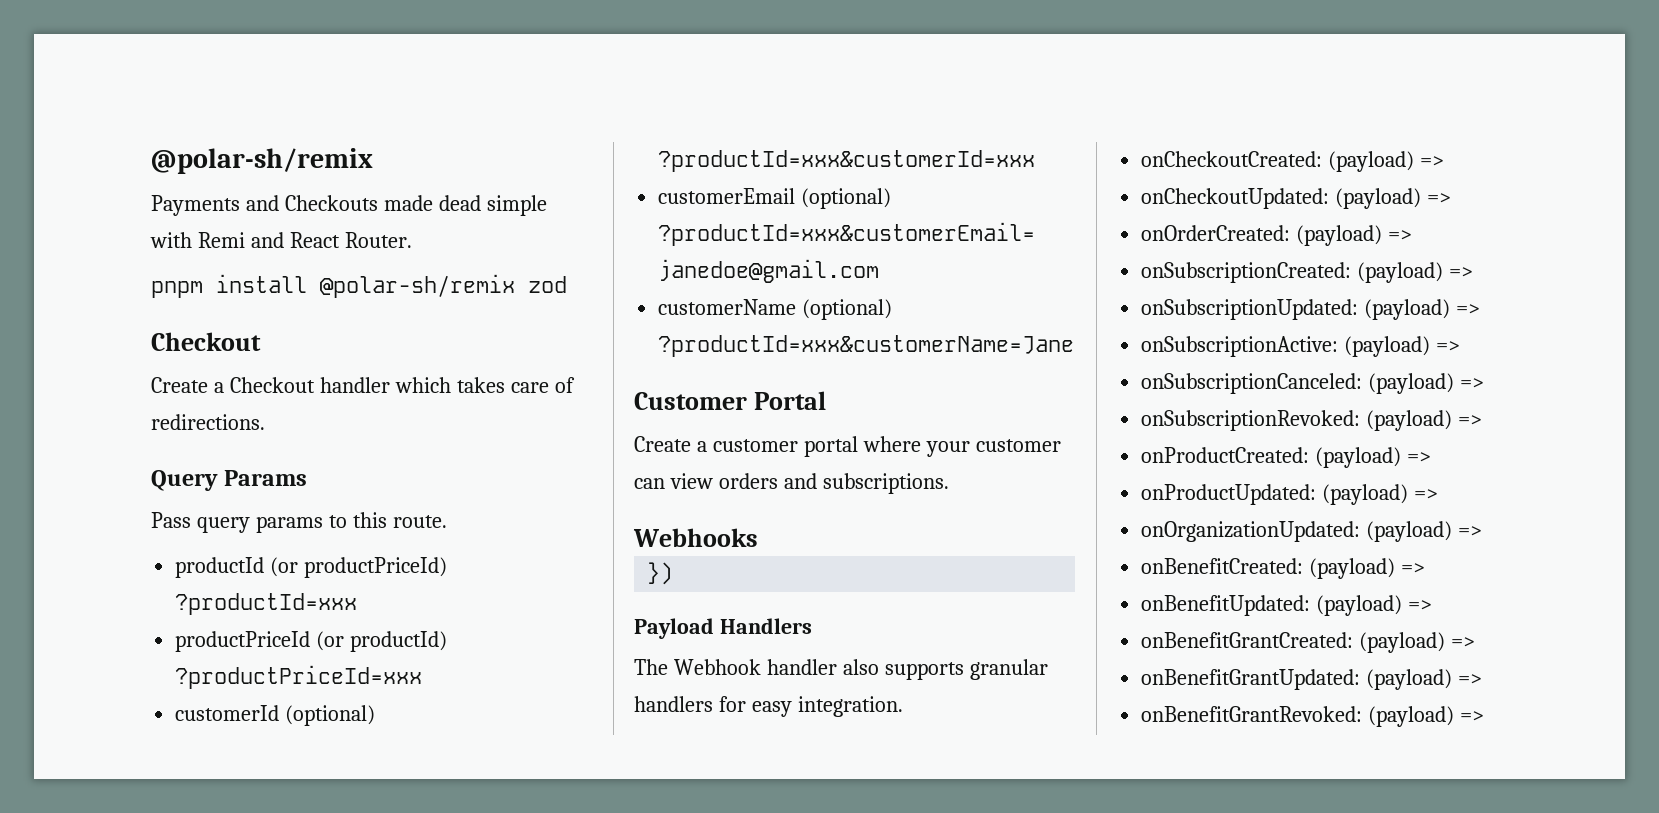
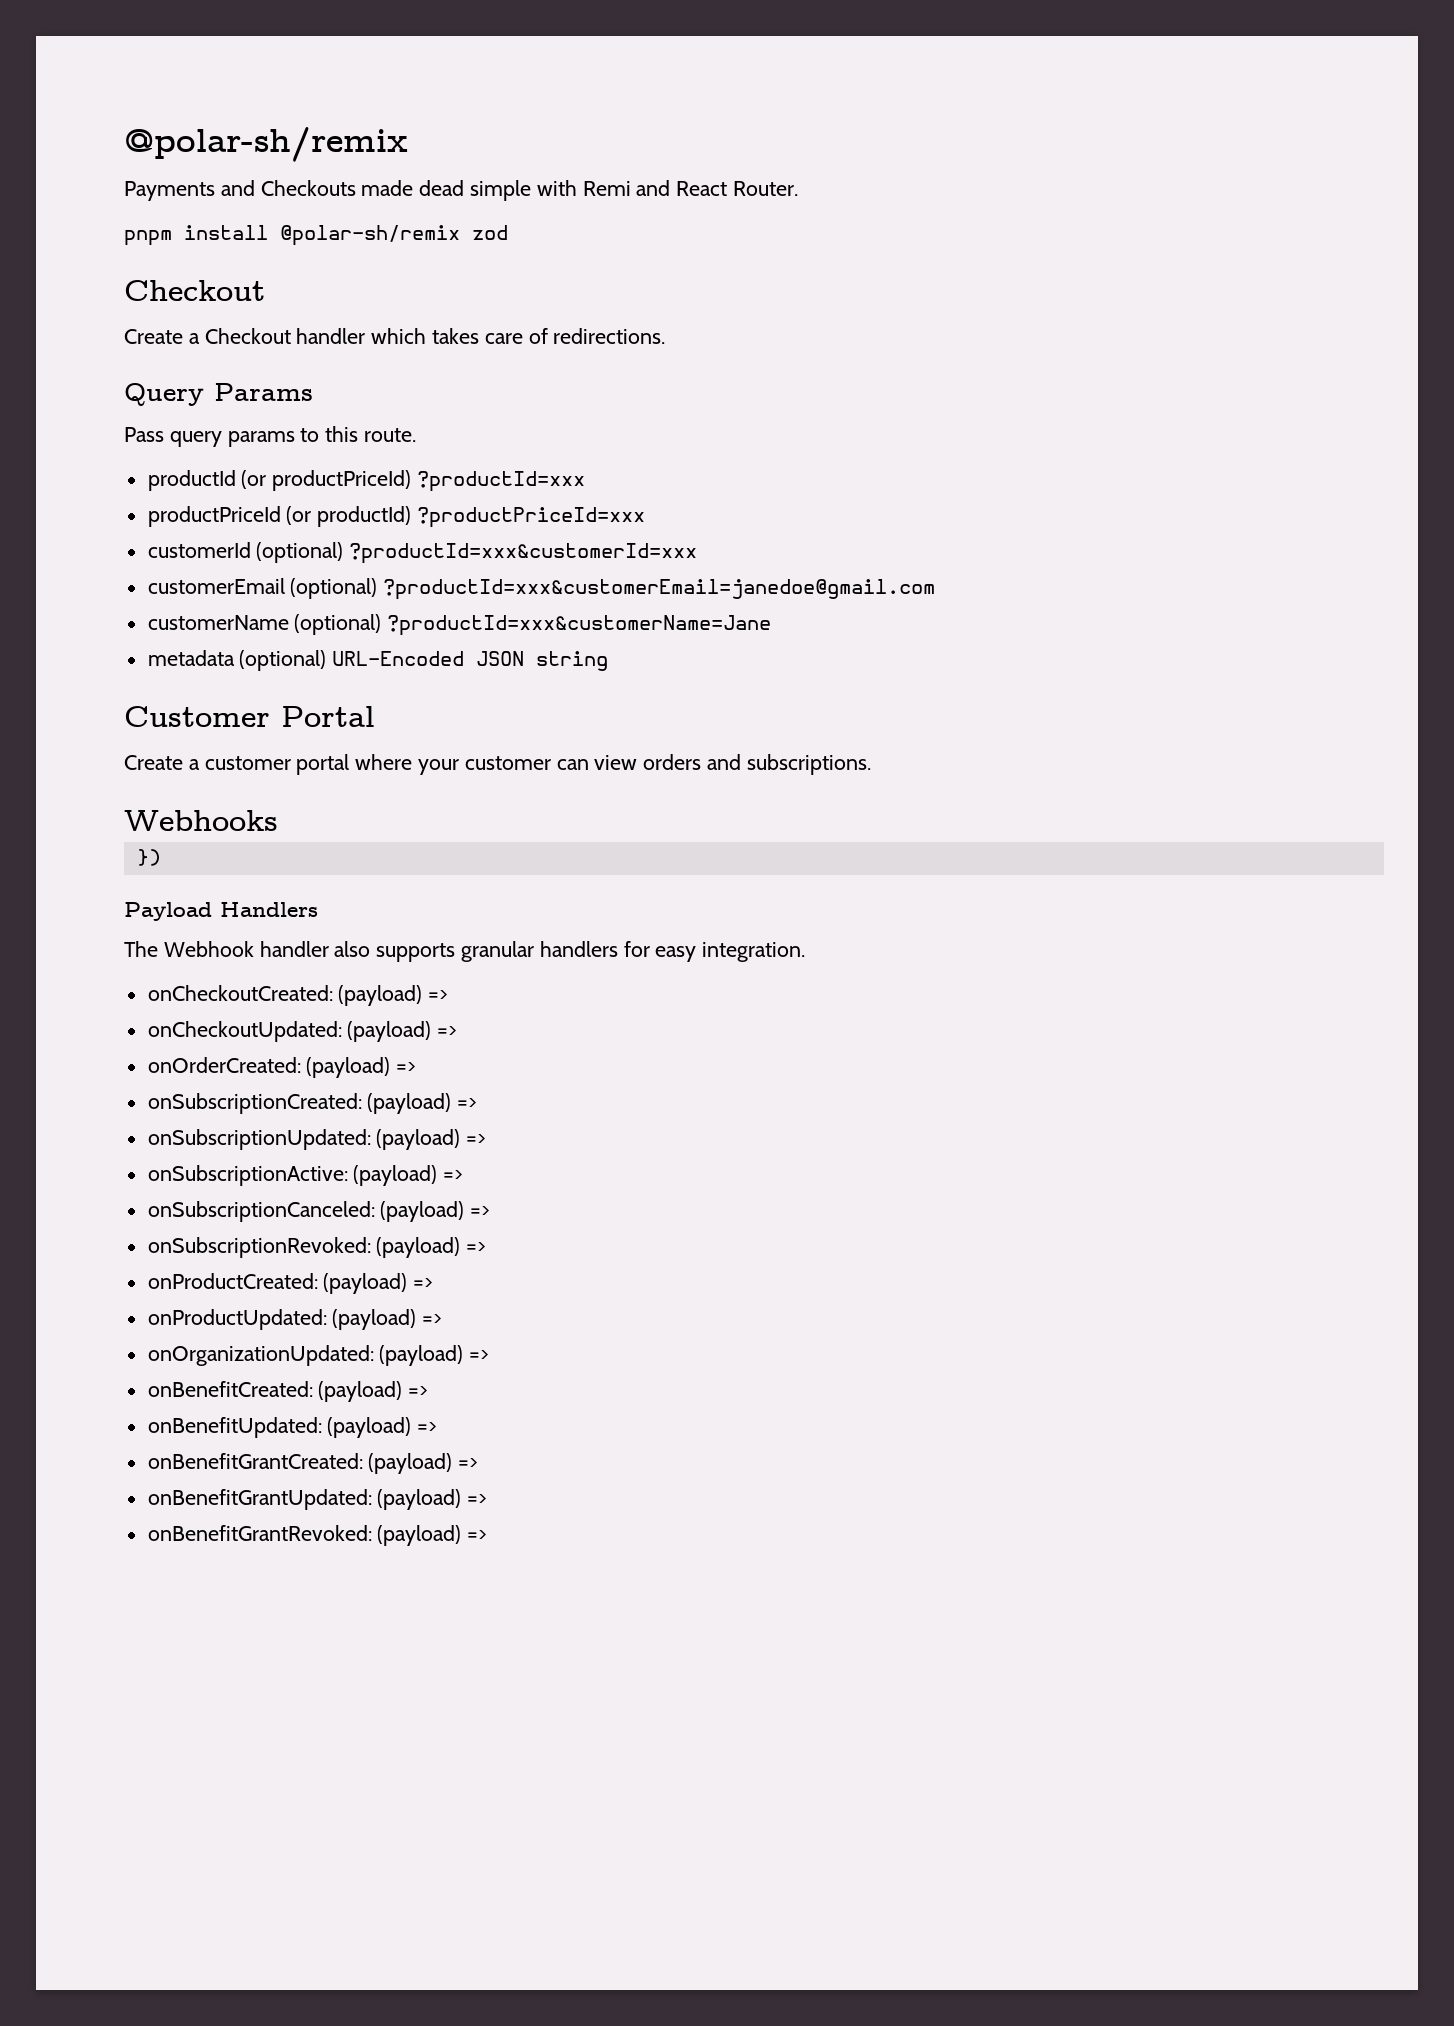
+ metadata (optional) URL-Encoded JSON string

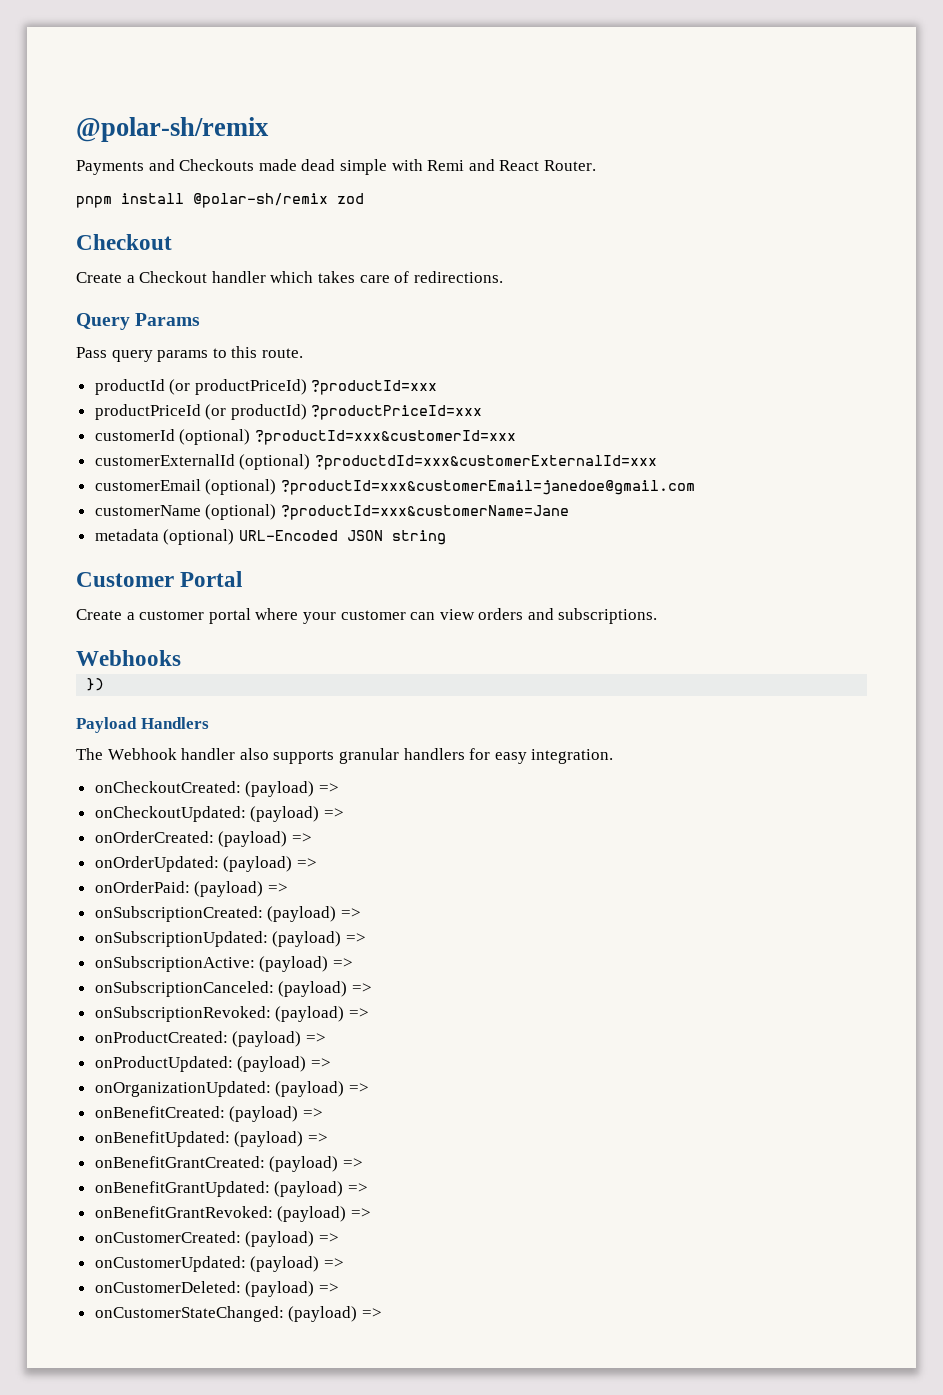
+ customerExternalId (optional) ?productdId=xxx&customerExternalId=xxx
+ onOrderUpdated: (payload) =>
+ onOrderPaid: (payload) =>
+ onCustomerCreated: (payload) =>
+ onCustomerUpdated: (payload) =>
+ onCustomerDeleted: (payload) =>
+ onCustomerStateChanged: (payload) =>

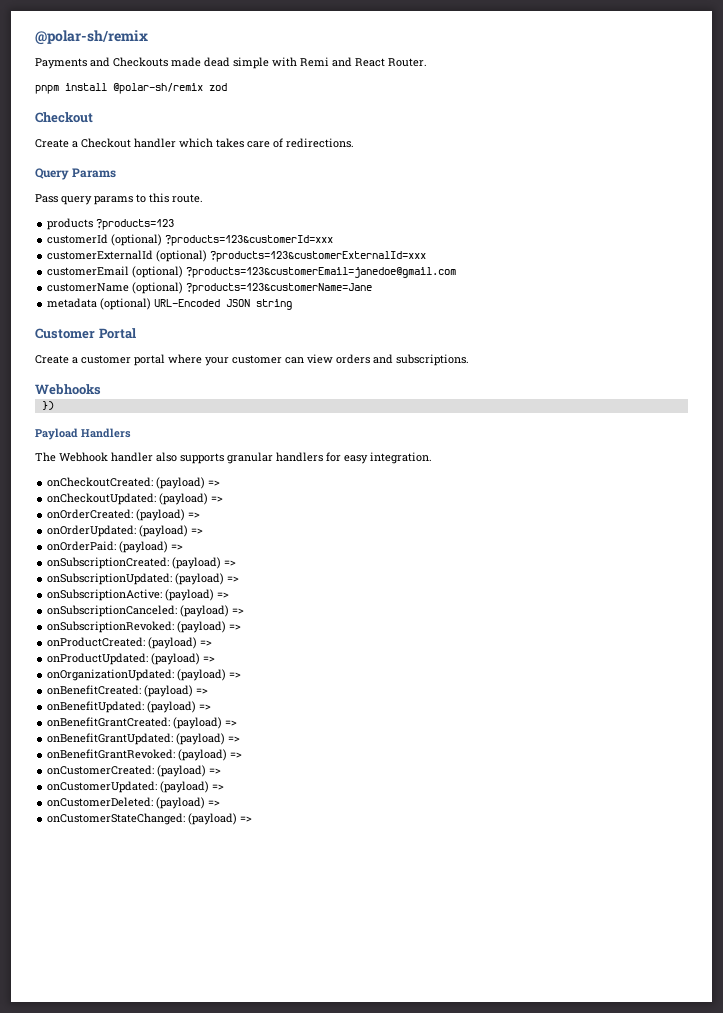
- productId (or productPriceId) ?productId=xxx
- productPriceId (or productId) ?productPriceId=xxx
+ products ?products=123
- customerId (optional) ?productId=xxx&customerId=xxx
+ customerId (optional) ?products=123&customerId=xxx
- customerExternalId (optional) ?productdId=xxx&customerExternalId=xxx
+ customerExternalId (optional) ?products=123&customerExternalId=xxx
- customerEmail (optional) ?productId=xxx&customerEmail=janedoe@gmail.com
+ customerEmail (optional) ?products=123&customerEmail=janedoe@gmail.com
- customerName (optional) ?productId=xxx&customerName=Jane
+ customerName (optional) ?products=123&customerName=Jane

